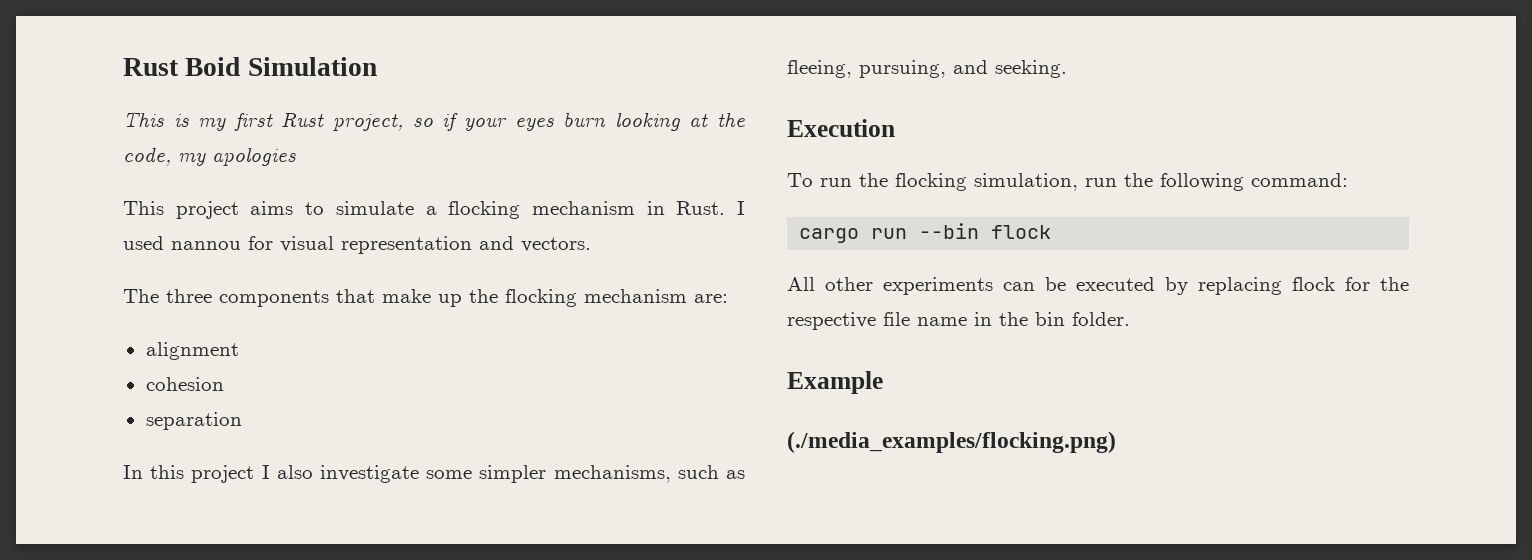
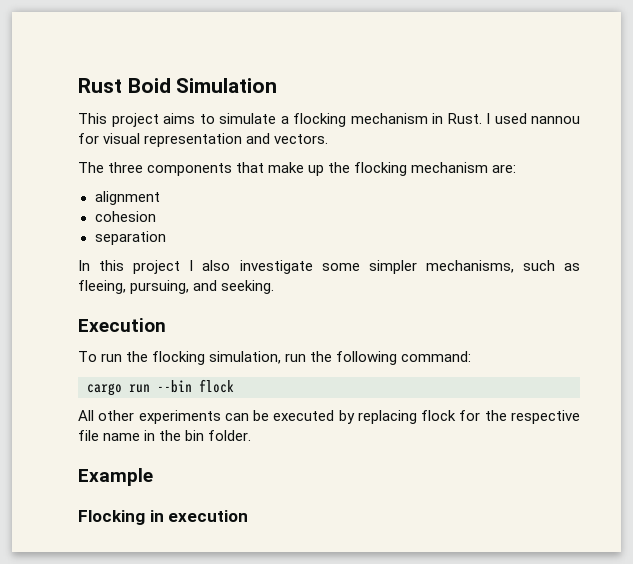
- This is my first Rust project, so if your eyes burn looking at the code, my apologies
- (./media_examples/flocking.png)
+ Flocking in execution

